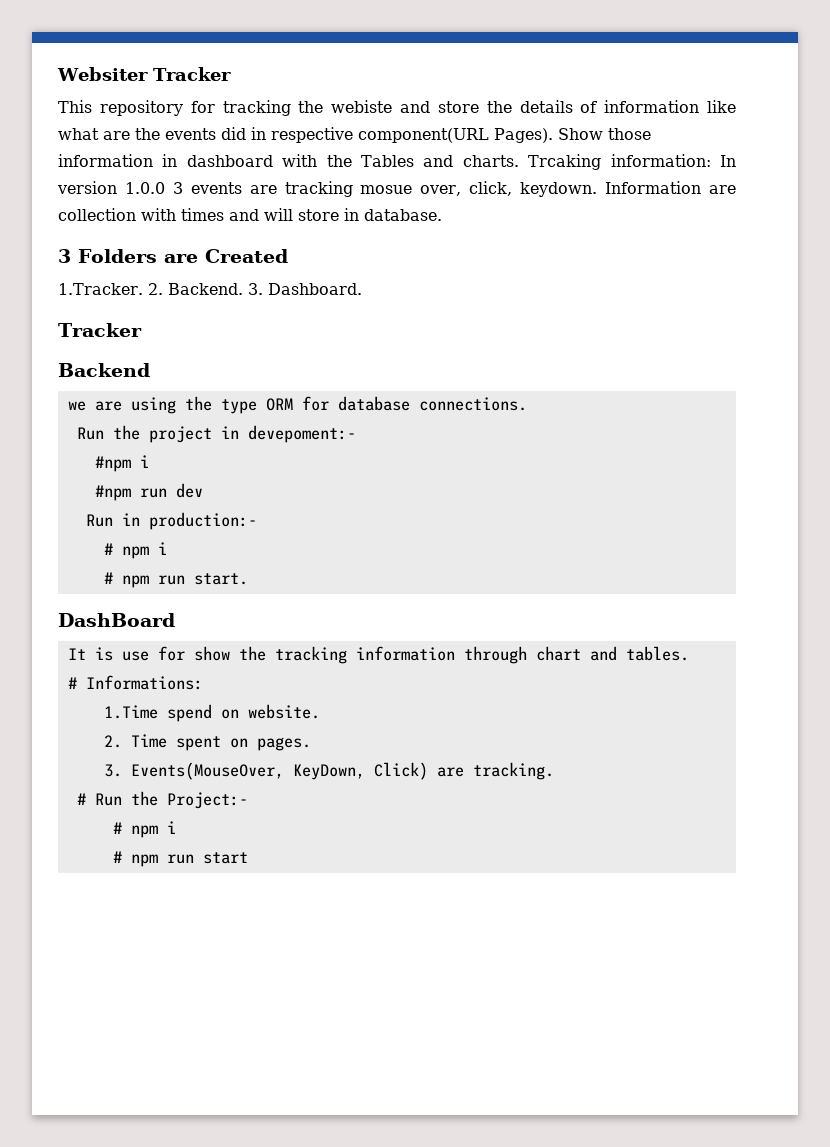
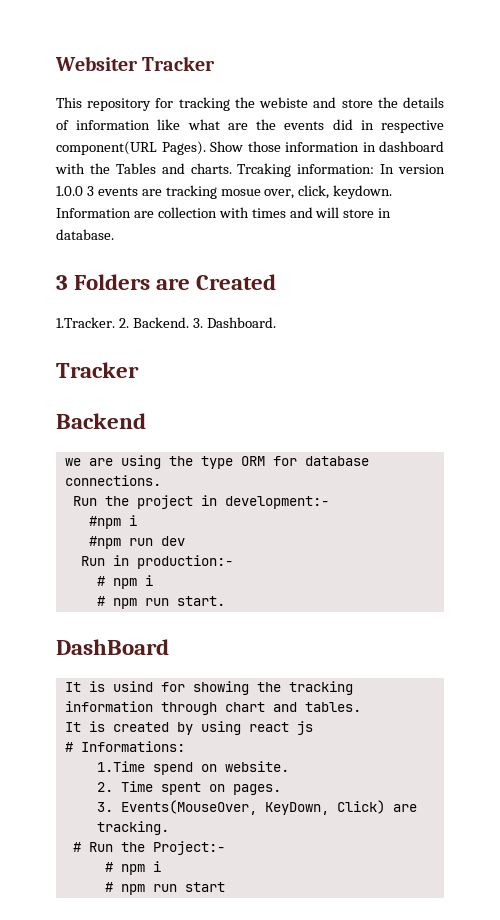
- Run the project in devepoment:-
+ Run the project in development:-
- It is use for show the tracking information through chart and tables.
+ It is usind for showing the tracking information through chart and tables.
+ It is created by using react js

